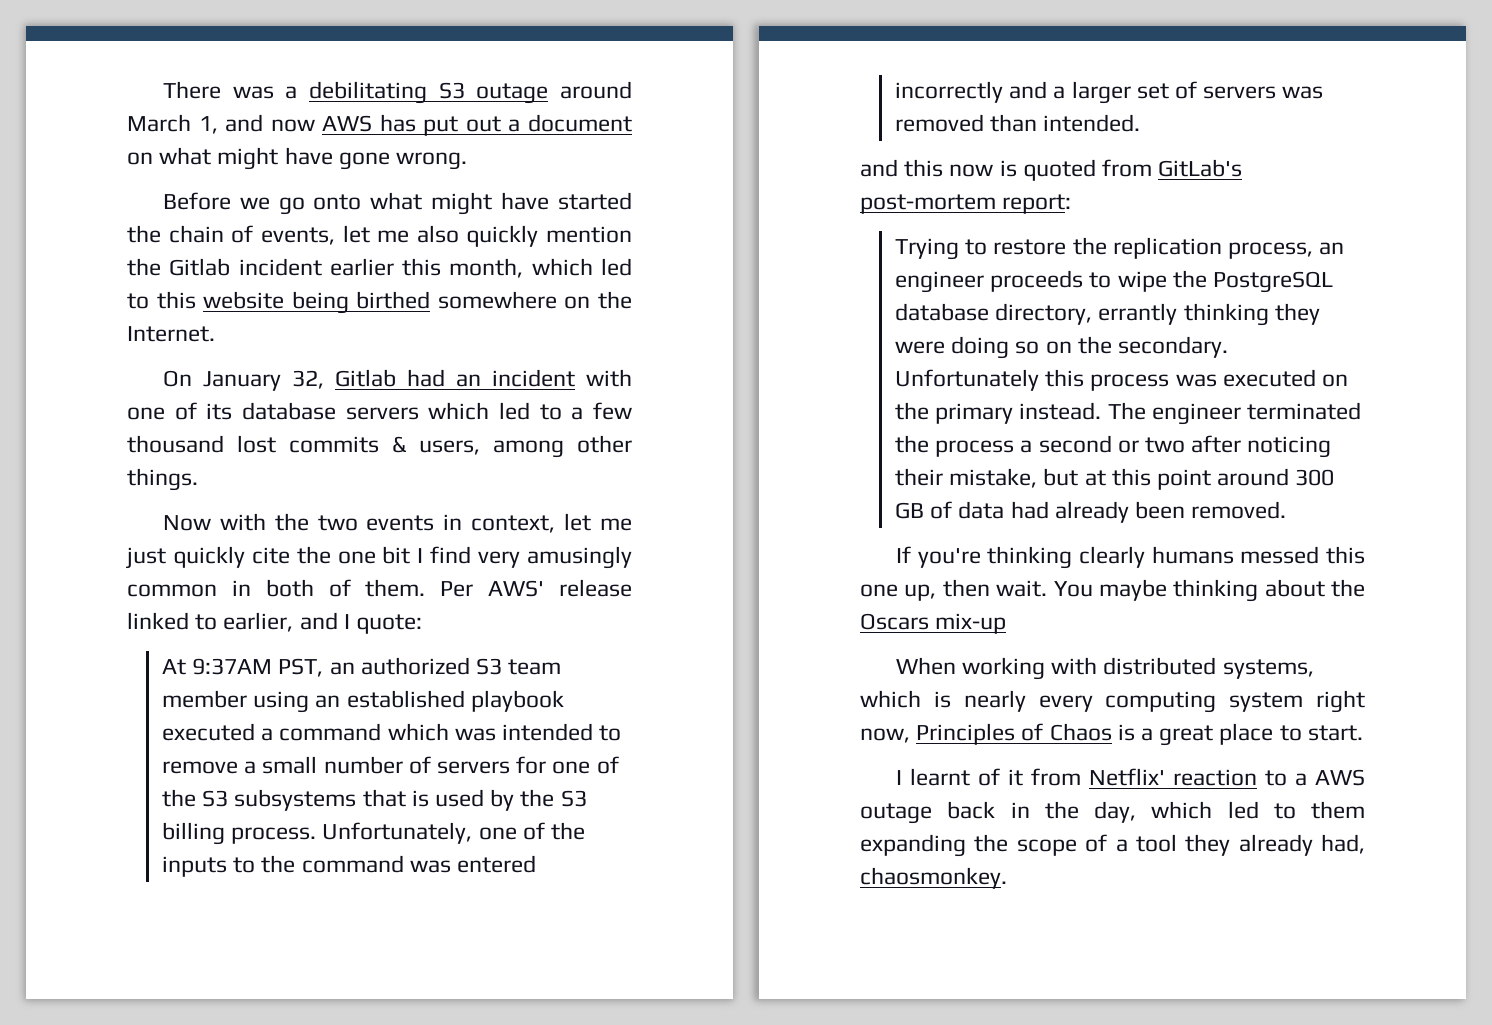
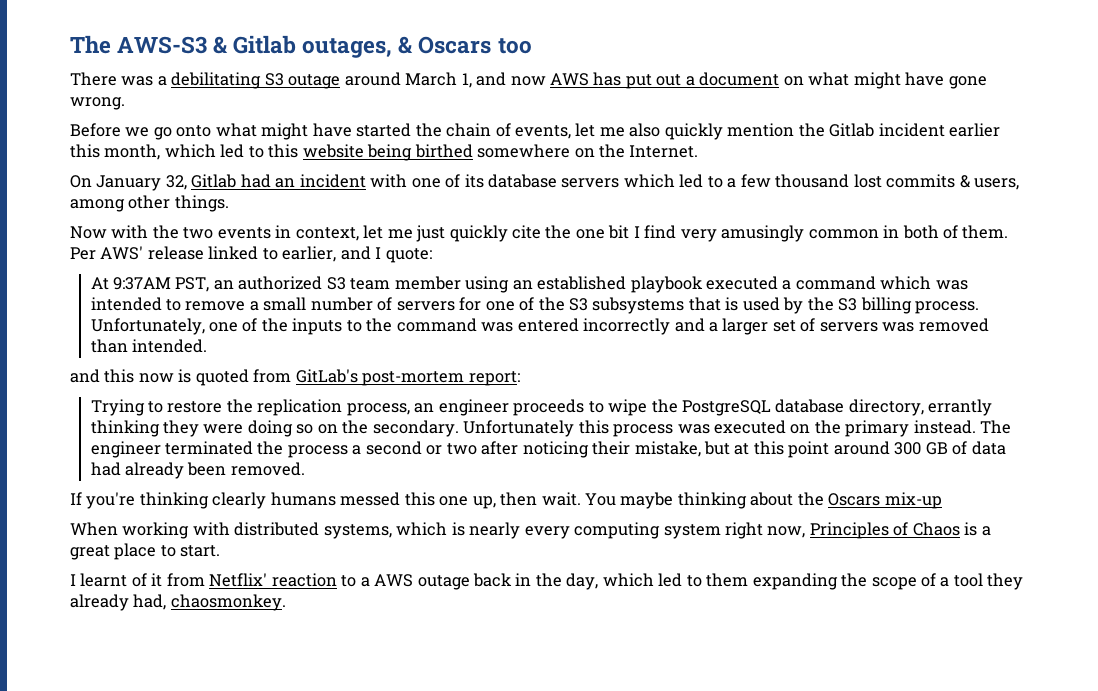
+ The AWS-S3 & Gitlab outages, & Oscars too

